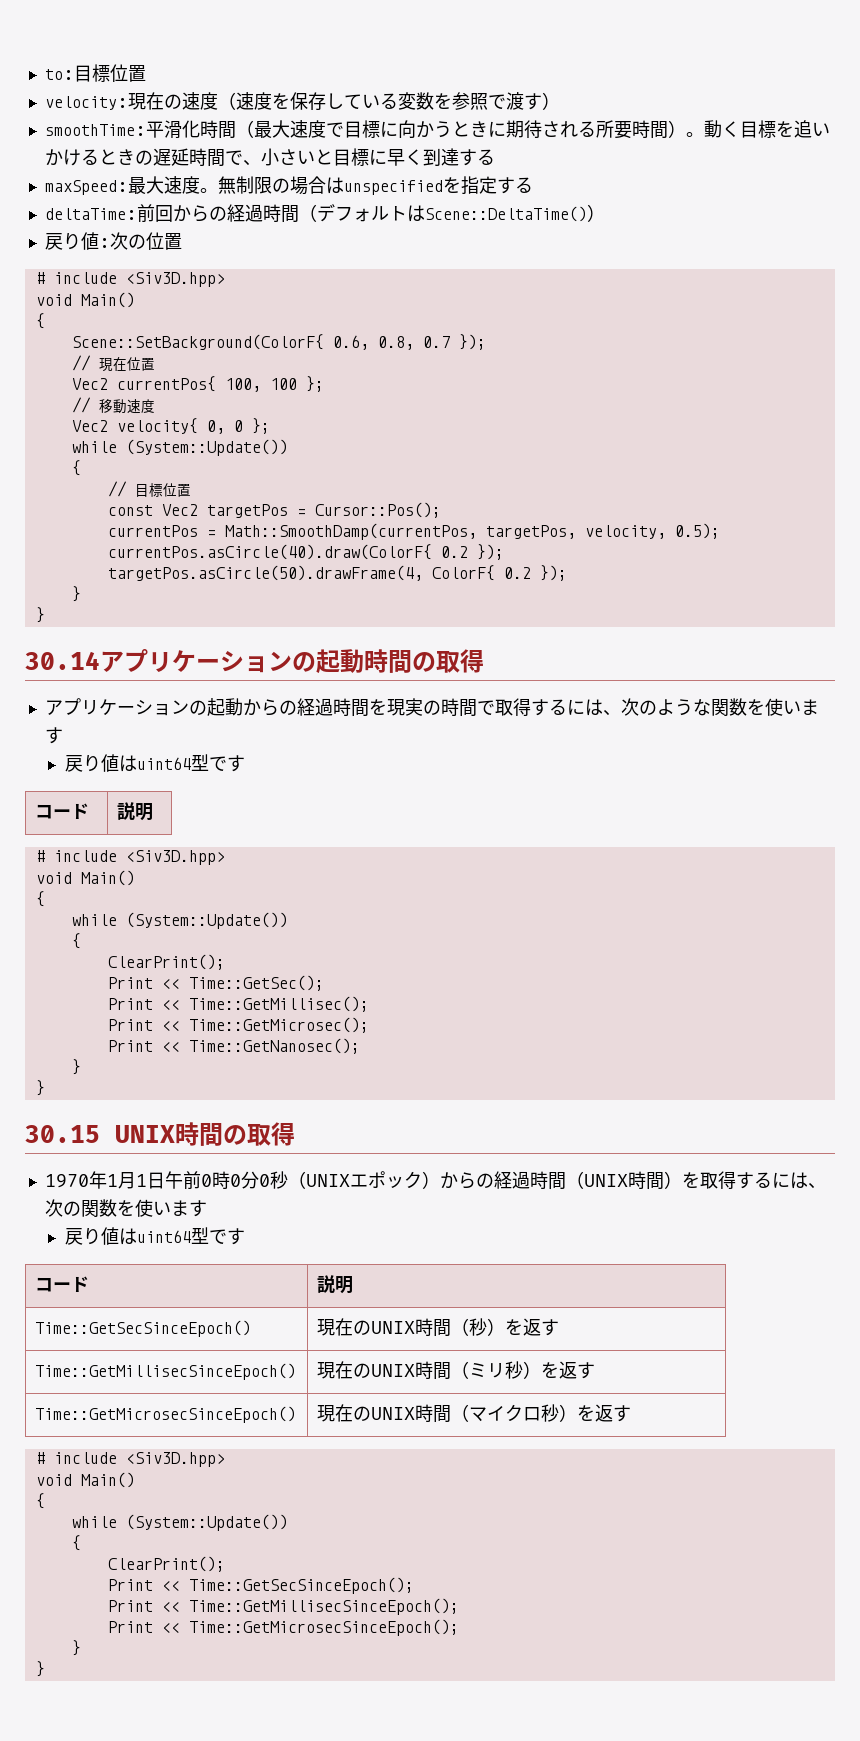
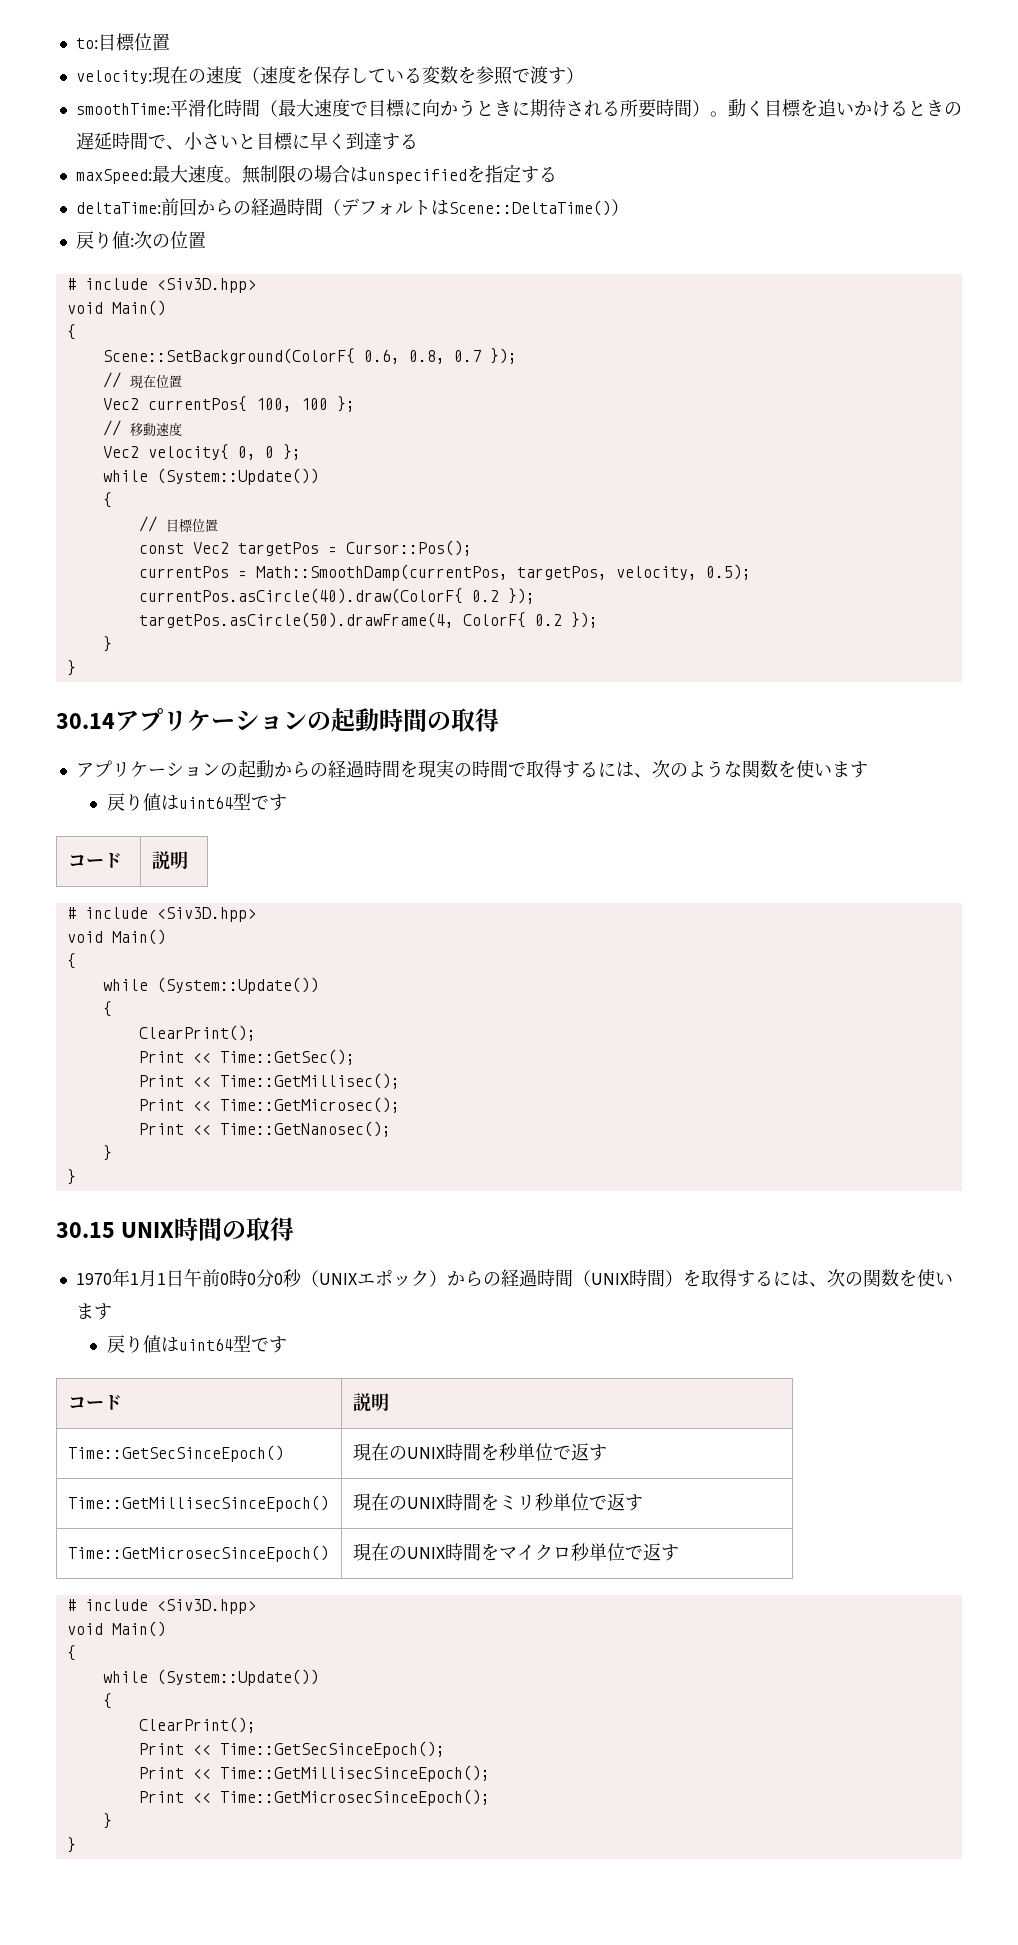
- Time::GetSecSinceEpoch() | 現在のUNIX時間（秒）を返す
+ Time::GetSecSinceEpoch() | 現在のUNIX時間を秒単位で返す
- Time::GetMillisecSinceEpoch() | 現在のUNIX時間（ミリ秒）を返す
+ Time::GetMillisecSinceEpoch() | 現在のUNIX時間をミリ秒単位で返す
- Time::GetMicrosecSinceEpoch() | 現在のUNIX時間（マイクロ秒）を返す
+ Time::GetMicrosecSinceEpoch() | 現在のUNIX時間をマイクロ秒単位で返す

